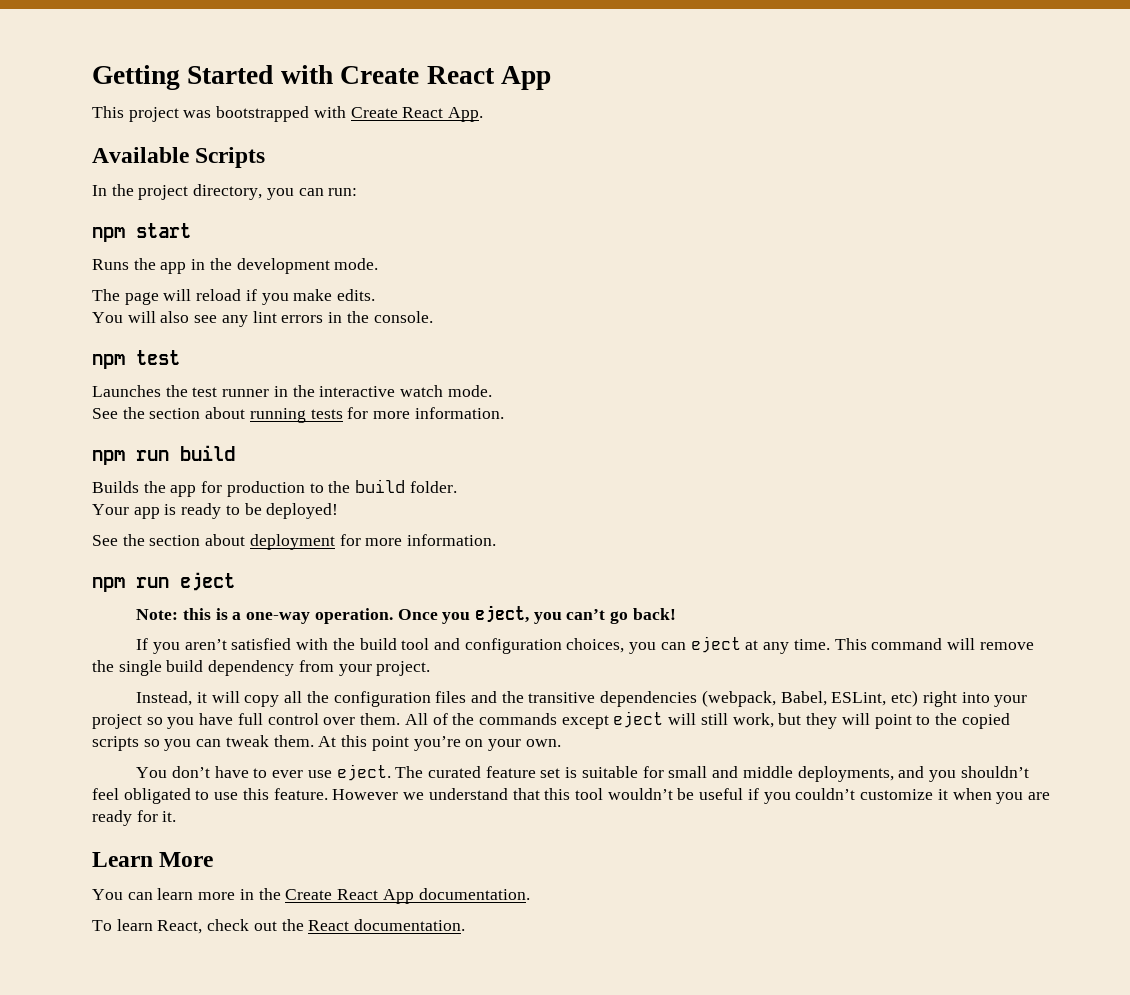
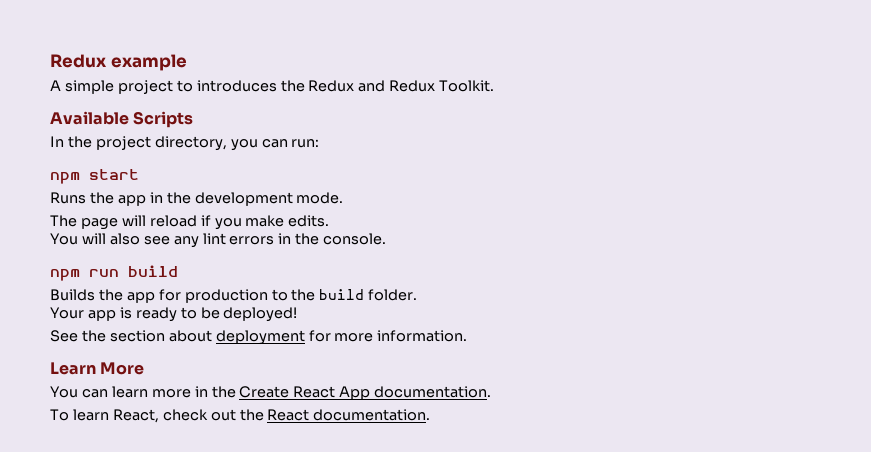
- Getting Started with Create React App
- This project was bootstrapped with Create React App.
+ Redux example
+ A simple project to introduces the Redux and Redux Toolkit.
- npm test
- Launches the test runner in the interactive watch mode.
- See the section about running tests for more information.
- npm run eject
- Note: this is a one-way operation. Once you eject, you can’t go back!
- If you aren’t satisfied with the build tool and configuration choices, you can eject at any time. This command will remove the single build dependency from your project.
- Instead, it will copy all the configuration files and the transitive dependencies (webpack, Babel, ESLint, etc) right into your project so you have full control over them. All of the commands except eject will still work, but they will point to the copied scripts so you can tweak them. At this point you’re on your own.
- You don’t have to ever use eject. The curated feature set is suitable for small and middle deployments, and you shouldn’t feel obligated to use this feature. However we understand that this tool wouldn’t be useful if you couldn’t customize it when you are ready for it.

